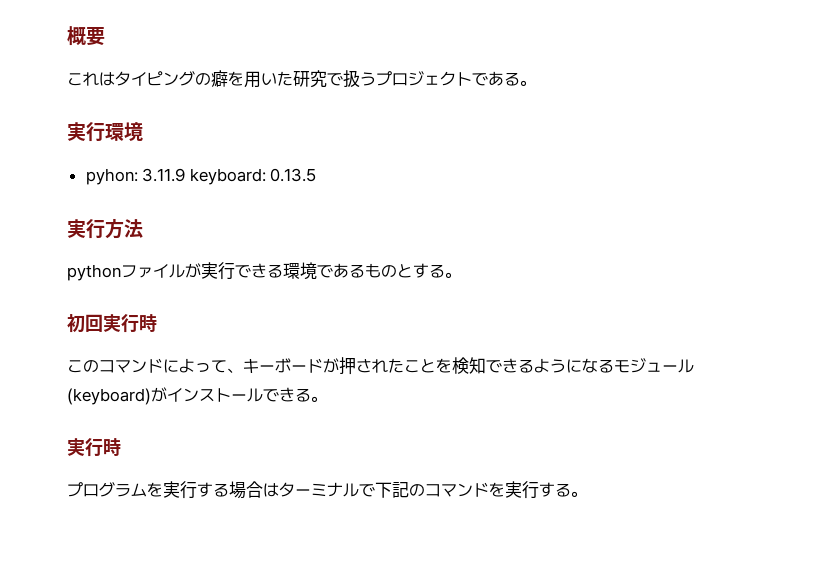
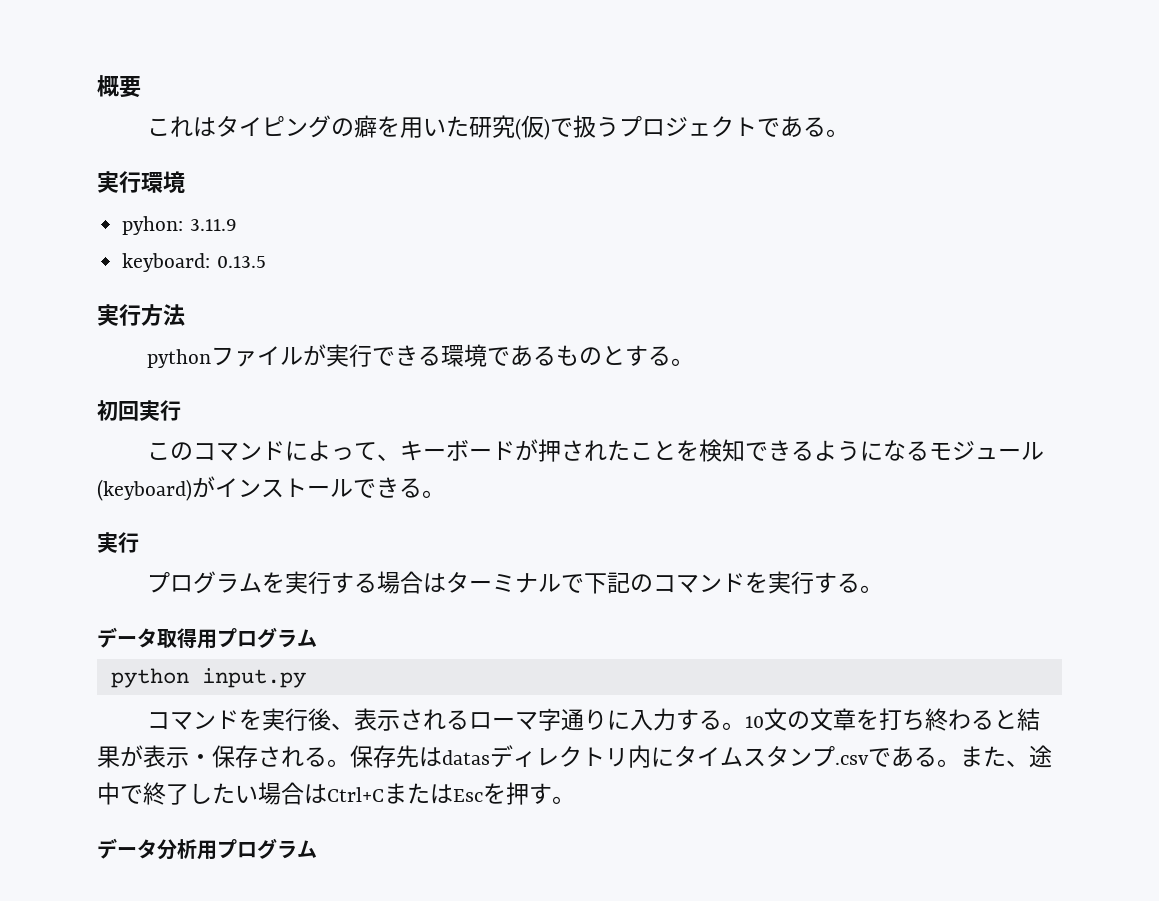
- これはタイピングの癖を用いた研究で扱うプロジェクトである。
+ これはタイピングの癖を用いた研究(仮)で扱うプロジェクトである。
- pyhon: 3.11.9 keyboard: 0.13.5
+ pyhon: 3.11.9
+ keyboard: 0.13.5
- 初回実行時
+ 初回実行
  このコマンドによって、キーボードが押されたことを検知できるようになるモジュール(keyboard)がインストールできる。
- 実行時
+ 実行
+ データ取得用プログラム
+ python input.py
+ コマンドを実行後、表示されるローマ字通りに入力する。10文の文章を打ち終わると結果が表示・保存される。保存先はdatasディレクトリ内にタイムスタンプ.csvである。また、途中で終了したい場合はCtrl+CまたはEscを押す。
+ データ分析用プログラム

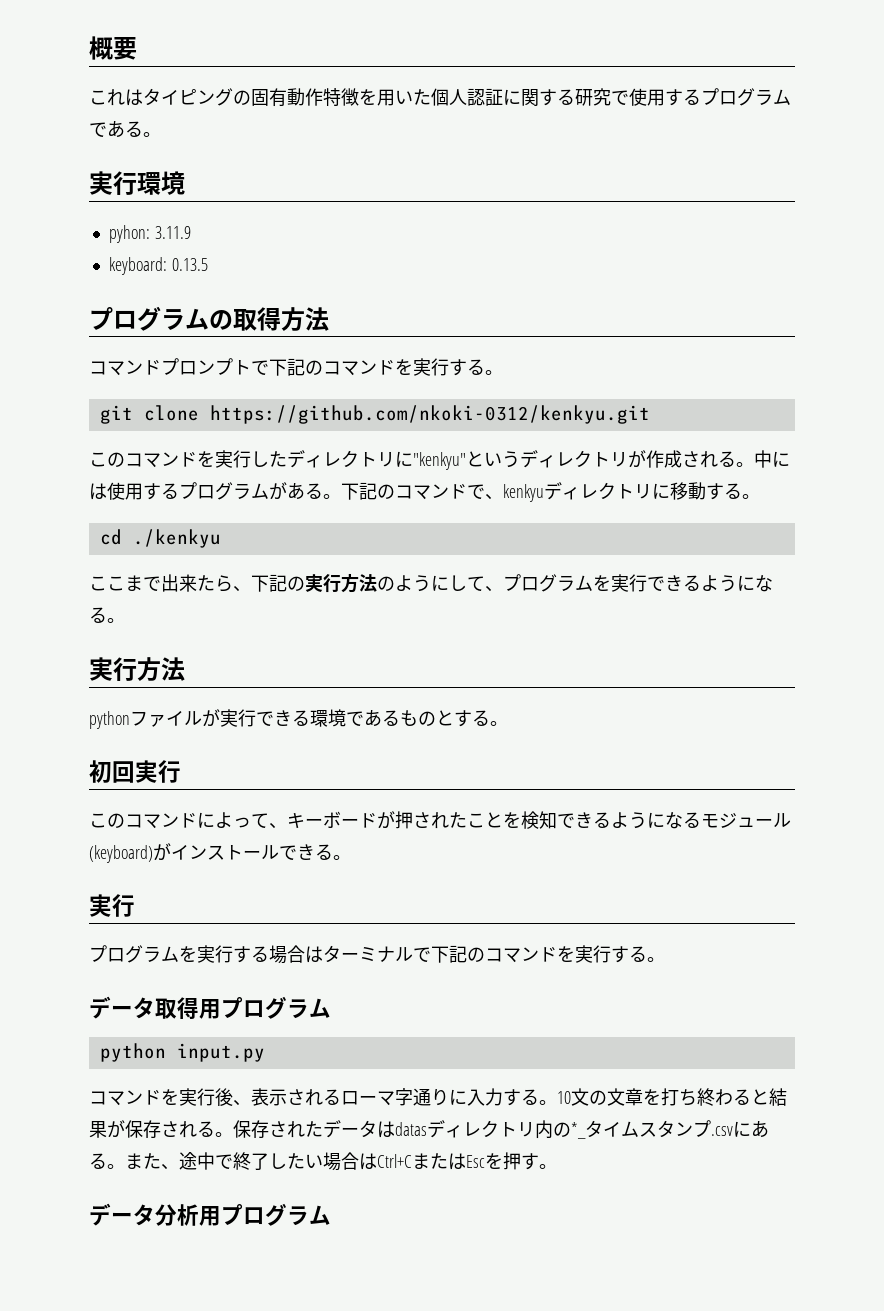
- これはタイピングの癖を用いた研究(仮)で扱うプロジェクトである。
+ これはタイピングの固有動作特徴を用いた個人認証に関する研究で使用するプログラムである。
+ プログラムの取得方法
+ コマンドプロンプトで下記のコマンドを実行する。
+ git clone https://github.com/nkoki-0312/kenkyu.git
+ このコマンドを実行したディレクトリに"kenkyu"というディレクトリが作成される。中には使用するプログラムがある。下記のコマンドで、kenkyuディレクトリに移動する。
+ cd ./kenkyu
+ ここまで出来たら、下記の実行方法のようにして、プログラムを実行できるようになる。
- 10文の文章を打ち終わると結果が表示・保存される。
+ 10文の文章を打ち終わると結果が保存される。
- 保存先はdatasディレクトリ内にタイムスタンプ.csvである。
+ 保存されたデータはdatasディレクトリ内の*_タイムスタンプ.csvにある。

